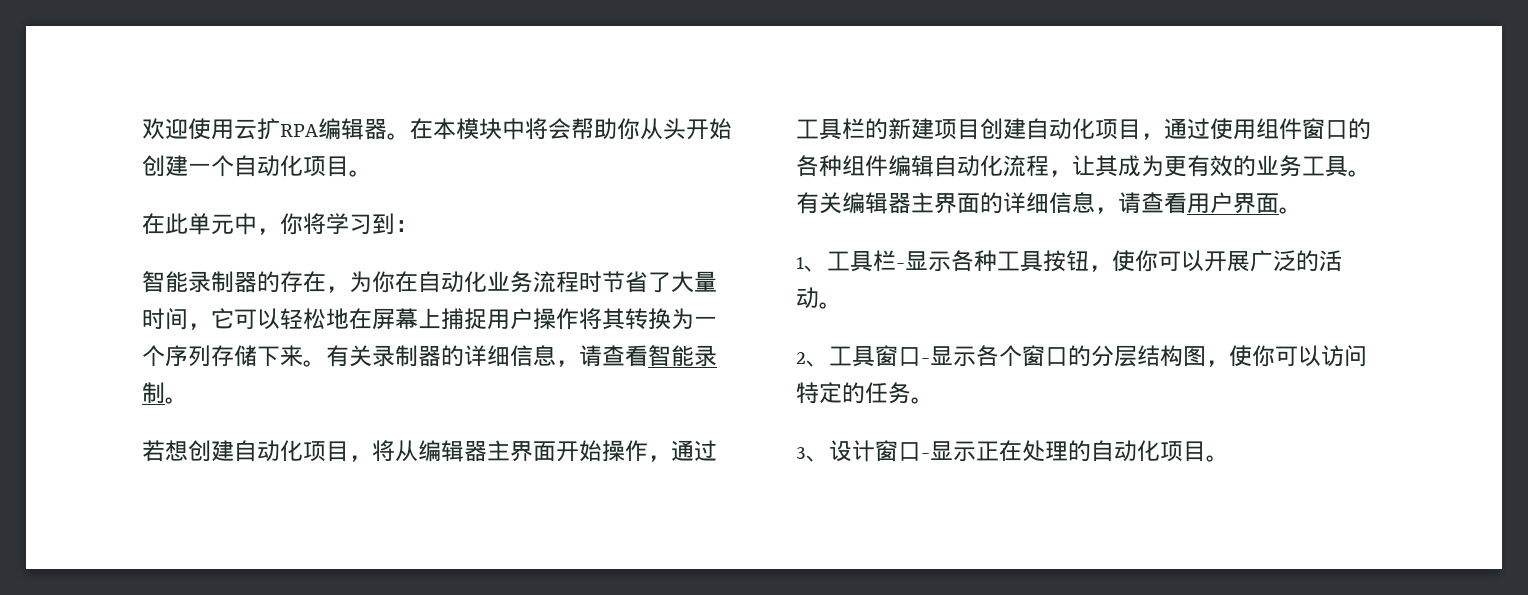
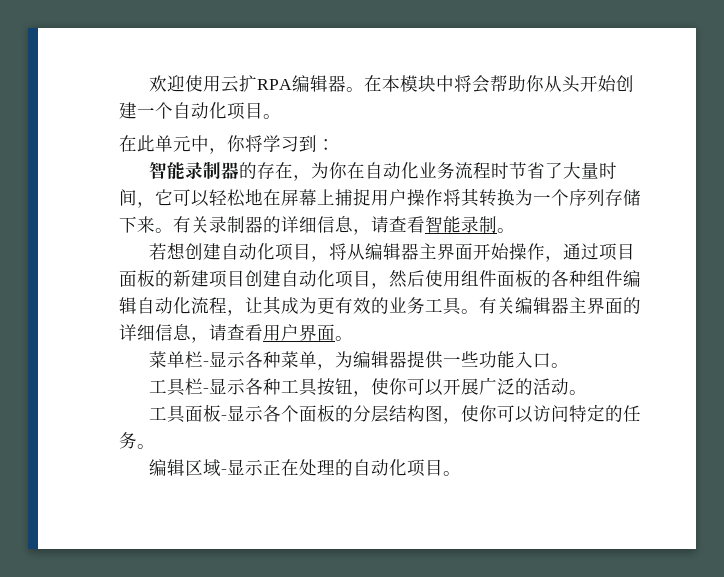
- 若想创建自动化项目，将从编辑器主界面开始操作，通过工具栏的新建项目创建自动化项目，通过使用组件窗口的各种组件编辑自动化流程，让其成为更有效的业务工具。
+ 若想创建自动化项目，将从编辑器主界面开始操作，通过项目面板的新建项目创建自动化项目，然后使用组件面板的各种组件编辑自动化流程，让其成为更有效的业务工具。
- 1、工具栏-显示各种工具按钮，使你可以开展广泛的活动。
+ 菜单栏-显示各种菜单，为编辑器提供一些功能入口。
+ 工具栏-显示各种工具按钮，使你可以开展广泛的活动。
- 2、工具窗口-显示各个窗口的分层结构图，使你可以访问特定的任务。
+ 工具面板-显示各个面板的分层结构图，使你可以访问特定的任务。
- 3、设计窗口-显示正在处理的自动化项目。
+ 编辑区域-显示正在处理的自动化项目。

